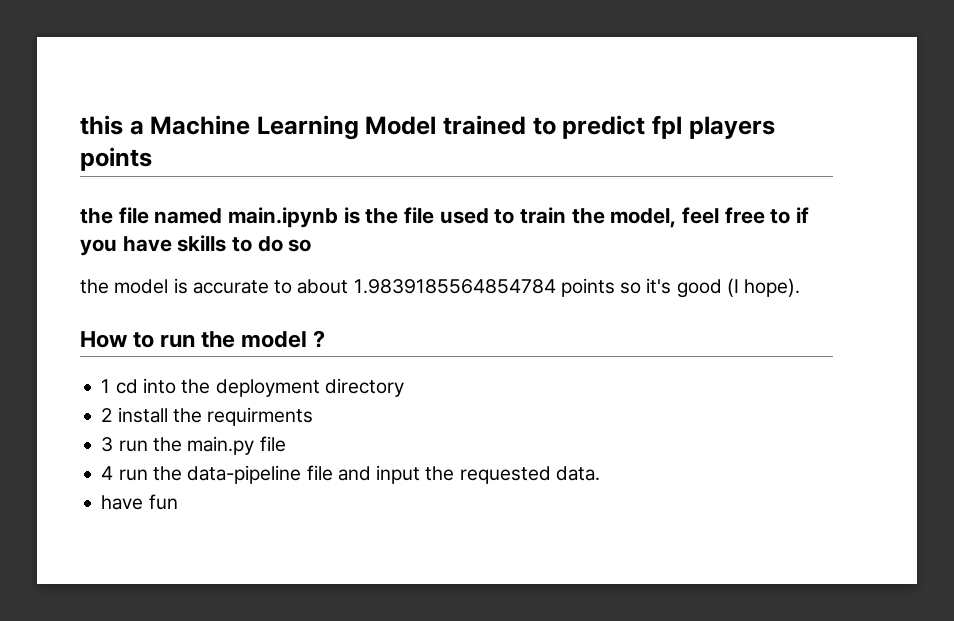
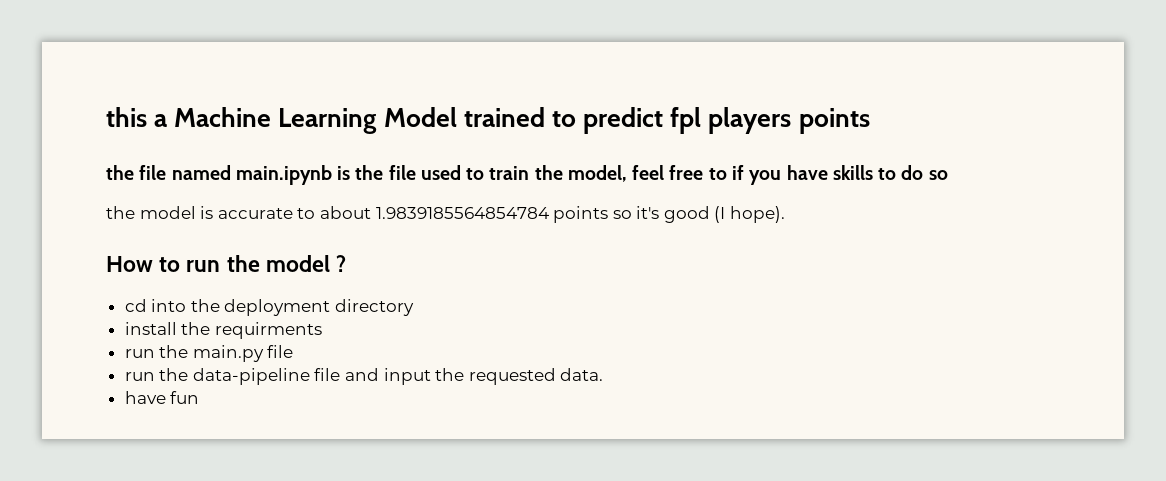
- 1 cd into the deployment directory
+ cd into the deployment directory
- 2 install the requirments
+ install the requirments
- 3 run the main.py file
+ run the main.py file
- 4 run the data-pipeline file and input the requested data.
+ run the data-pipeline file and input the requested data.

